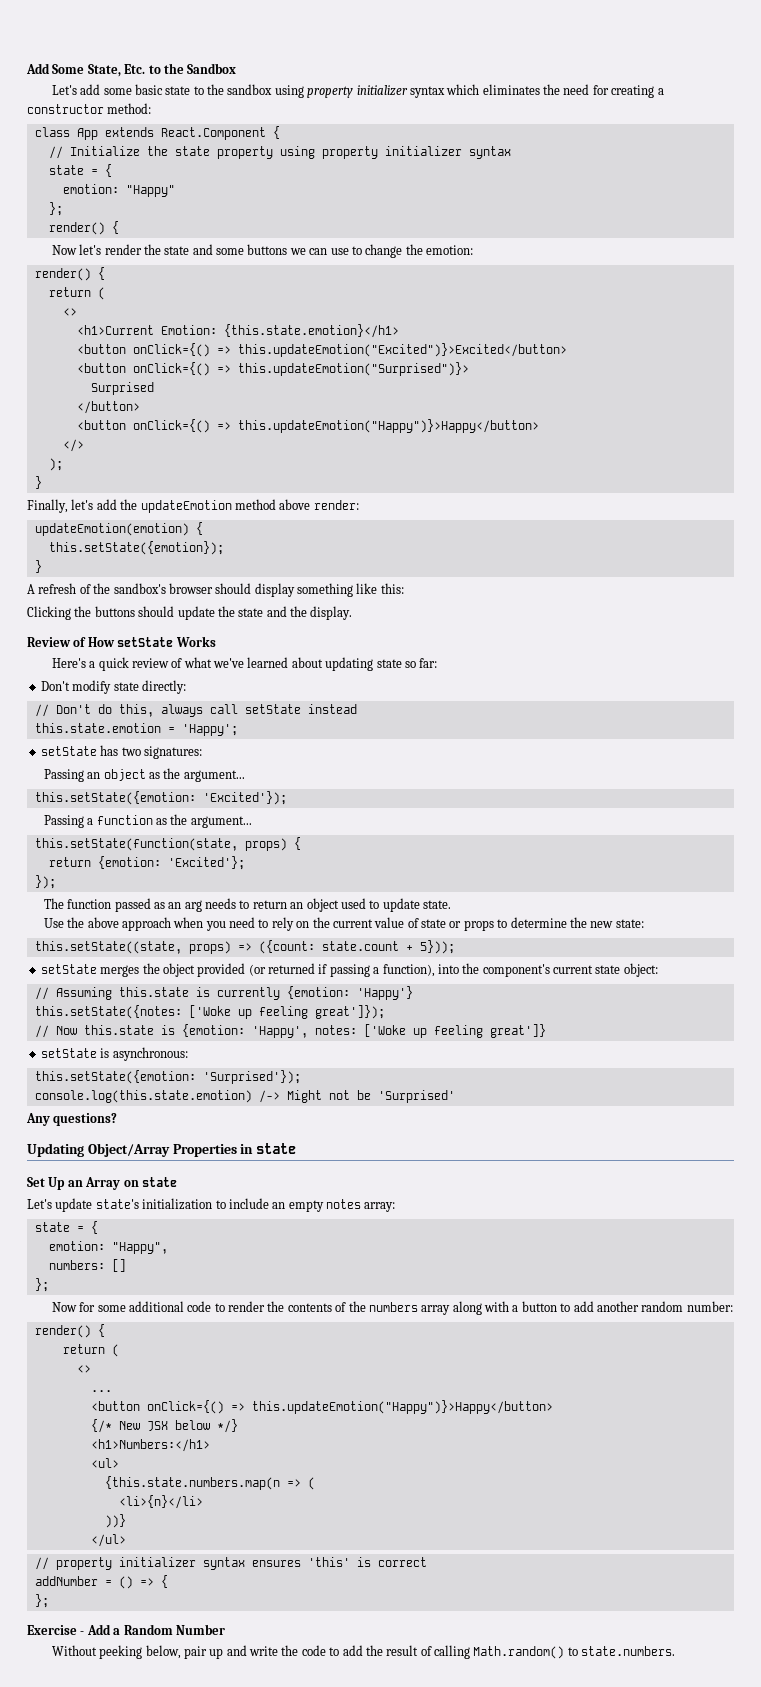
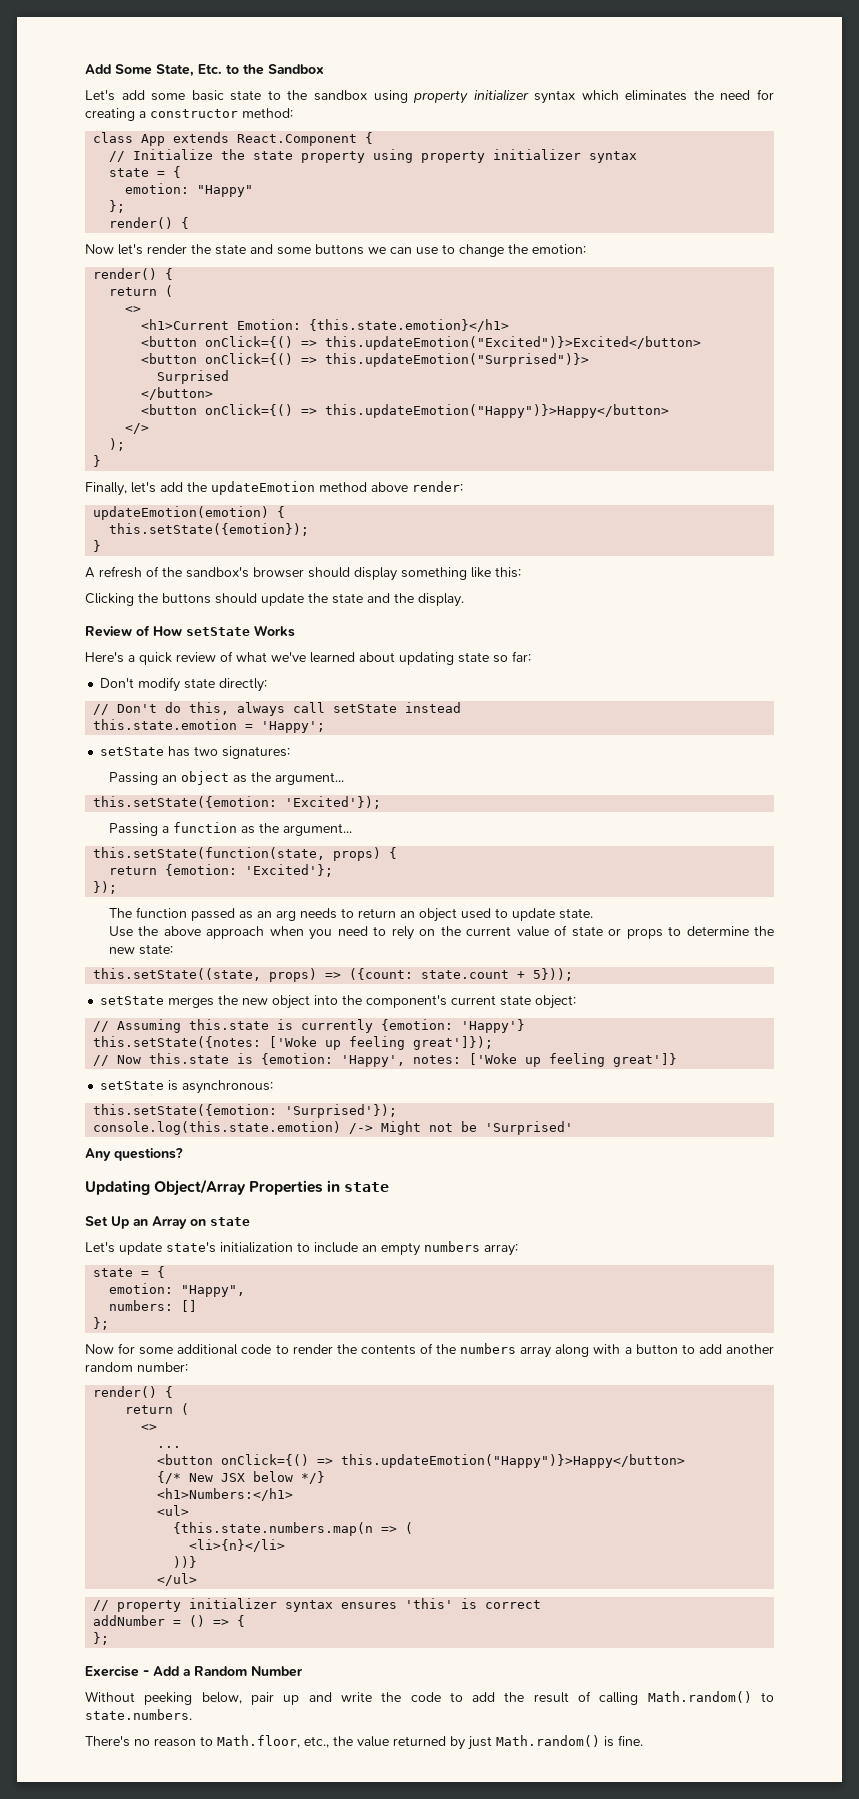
- setState merges the object provided (or returned if passing a function), into the component's current state object:
+ setState merges the new object into the component's current state object:
- Let's update state's initialization to include an empty notes array:
+ Let's update state's initialization to include an empty numbers array:
+ There's no reason to Math.floor, etc., the value returned by just Math.random() is fine.

